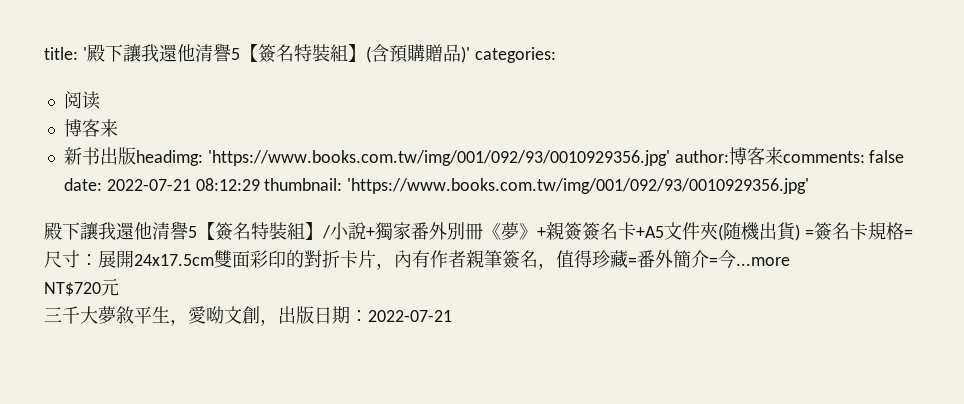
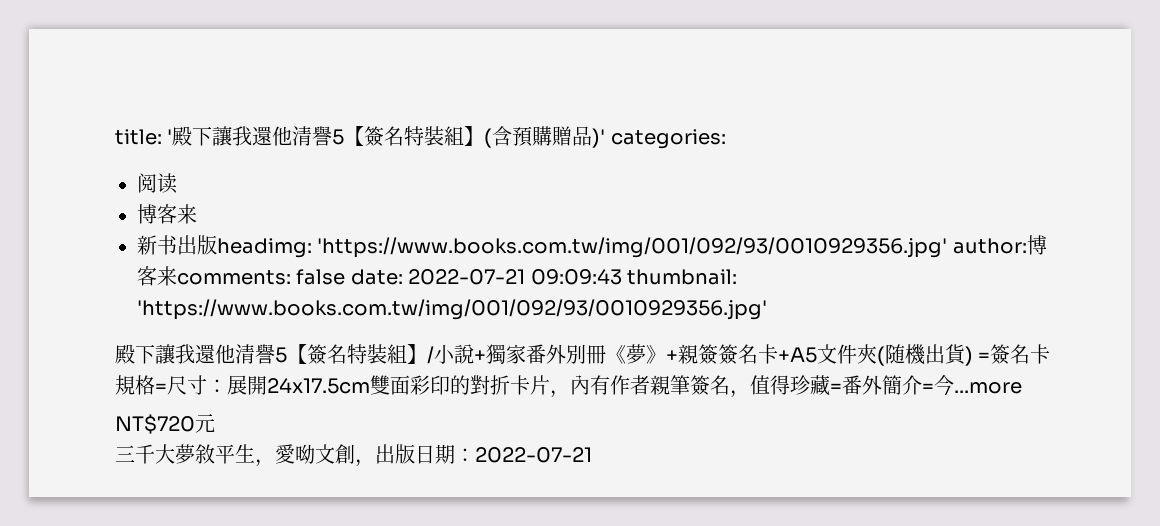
- 新书出版headimg: 'https://www.books.com.tw/img/001/092/93/0010929356.jpg' author:博客来comments: false date: 2022-07-21 08:12:29 thumbnail: 'https://www.books.com.tw/img/001/092/93/0010929356.jpg'
+ 新书出版headimg: 'https://www.books.com.tw/img/001/092/93/0010929356.jpg' author:博客来comments: false date: 2022-07-21 09:09:43 thumbnail: 'https://www.books.com.tw/img/001/092/93/0010929356.jpg'

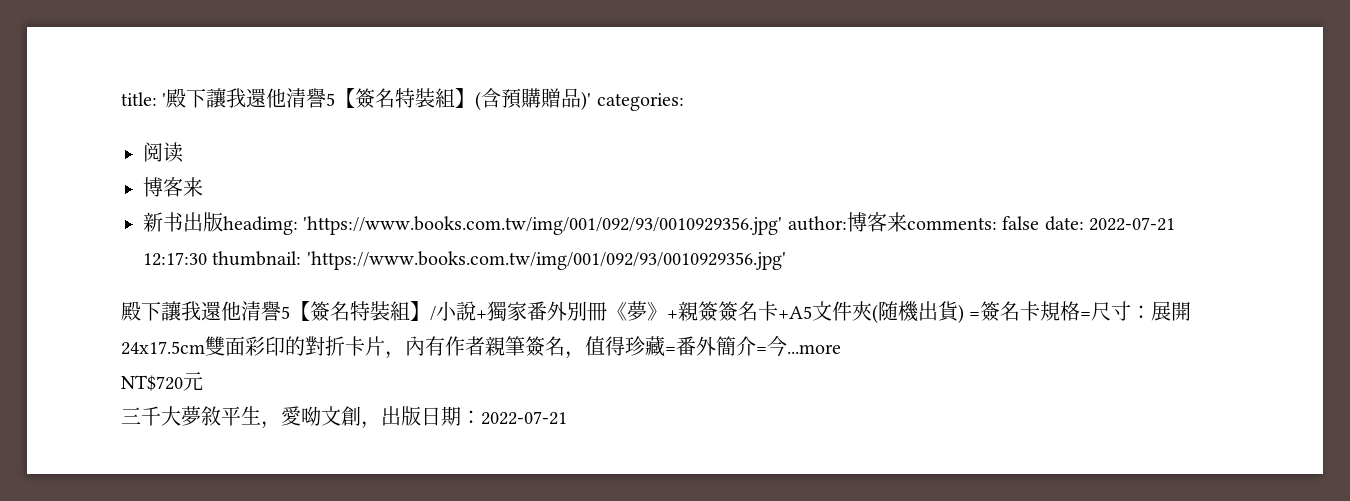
- 新书出版headimg: 'https://www.books.com.tw/img/001/092/93/0010929356.jpg' author:博客来comments: false date: 2022-07-21 09:09:43 thumbnail: 'https://www.books.com.tw/img/001/092/93/0010929356.jpg'
+ 新书出版headimg: 'https://www.books.com.tw/img/001/092/93/0010929356.jpg' author:博客来comments: false date: 2022-07-21 12:17:30 thumbnail: 'https://www.books.com.tw/img/001/092/93/0010929356.jpg'

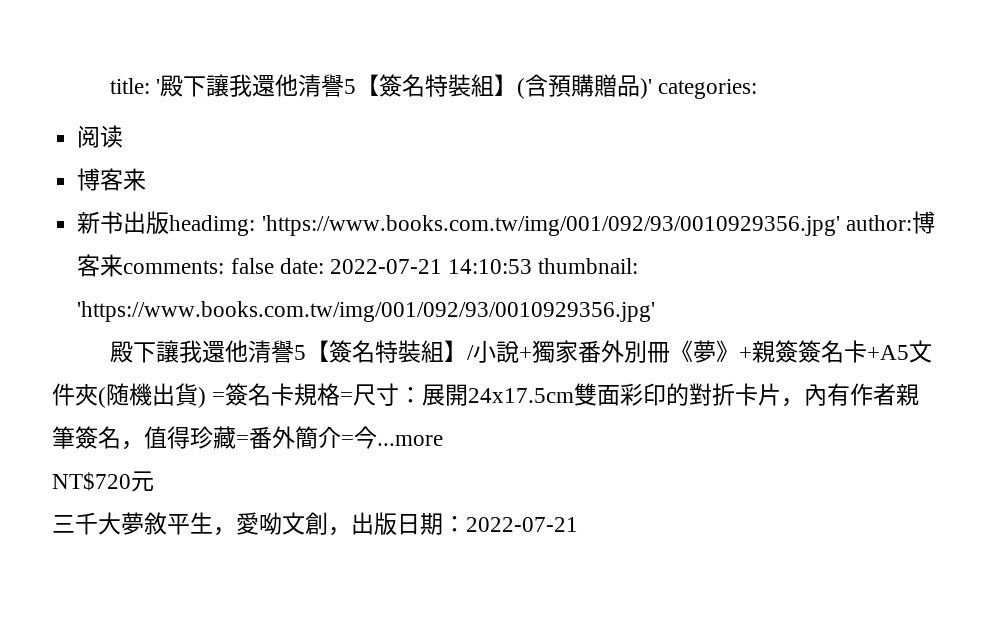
- 新书出版headimg: 'https://www.books.com.tw/img/001/092/93/0010929356.jpg' author:博客来comments: false date: 2022-07-21 12:17:30 thumbnail: 'https://www.books.com.tw/img/001/092/93/0010929356.jpg'
+ 新书出版headimg: 'https://www.books.com.tw/img/001/092/93/0010929356.jpg' author:博客来comments: false date: 2022-07-21 14:10:53 thumbnail: 'https://www.books.com.tw/img/001/092/93/0010929356.jpg'

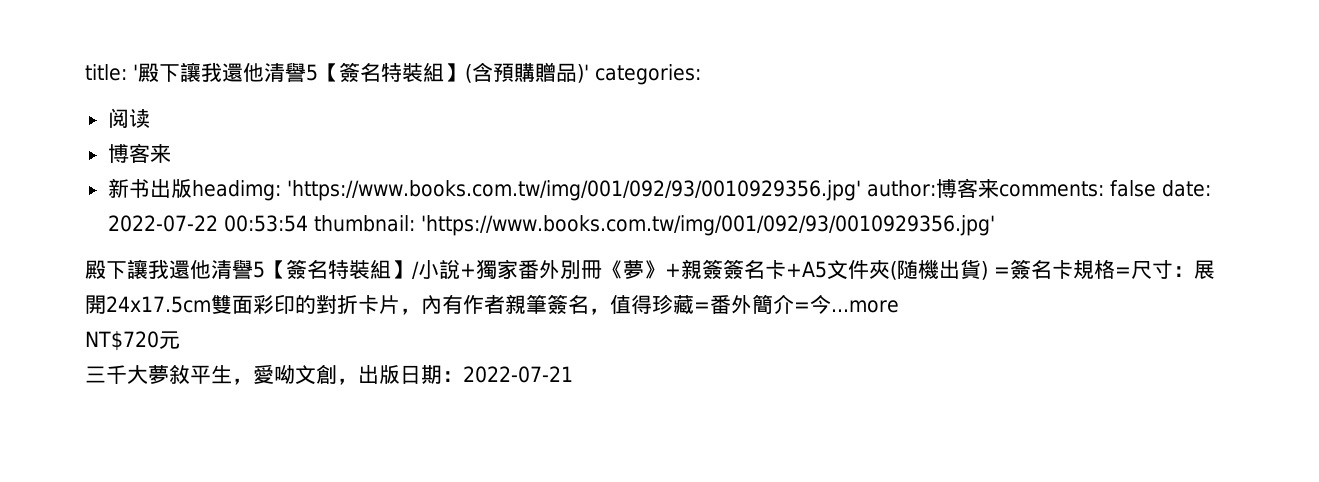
- 新书出版headimg: 'https://www.books.com.tw/img/001/092/93/0010929356.jpg' author:博客来comments: false date: 2022-07-21 14:10:53 thumbnail: 'https://www.books.com.tw/img/001/092/93/0010929356.jpg'
+ 新书出版headimg: 'https://www.books.com.tw/img/001/092/93/0010929356.jpg' author:博客来comments: false date: 2022-07-22 00:53:54 thumbnail: 'https://www.books.com.tw/img/001/092/93/0010929356.jpg'

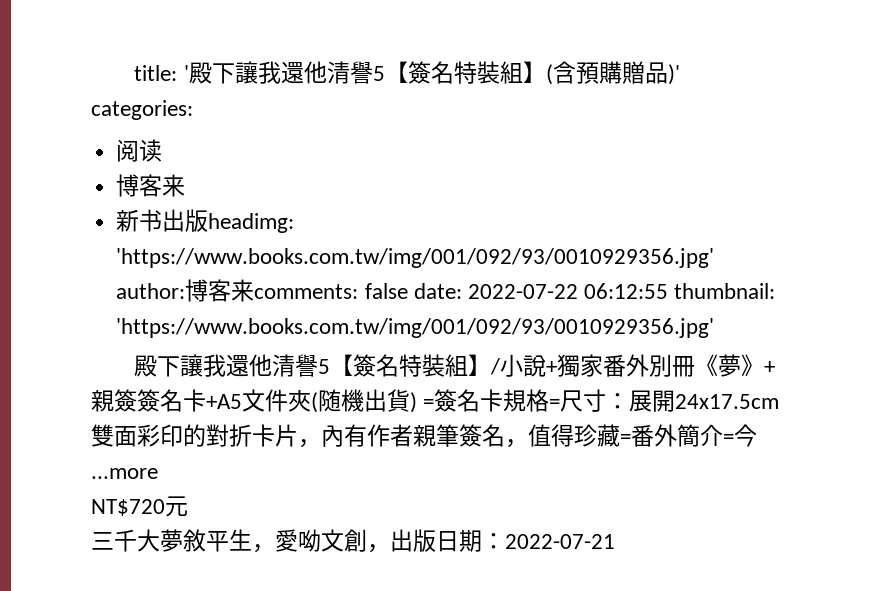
- 新书出版headimg: 'https://www.books.com.tw/img/001/092/93/0010929356.jpg' author:博客来comments: false date: 2022-07-22 00:53:54 thumbnail: 'https://www.books.com.tw/img/001/092/93/0010929356.jpg'
+ 新书出版headimg: 'https://www.books.com.tw/img/001/092/93/0010929356.jpg' author:博客来comments: false date: 2022-07-22 06:12:55 thumbnail: 'https://www.books.com.tw/img/001/092/93/0010929356.jpg'

